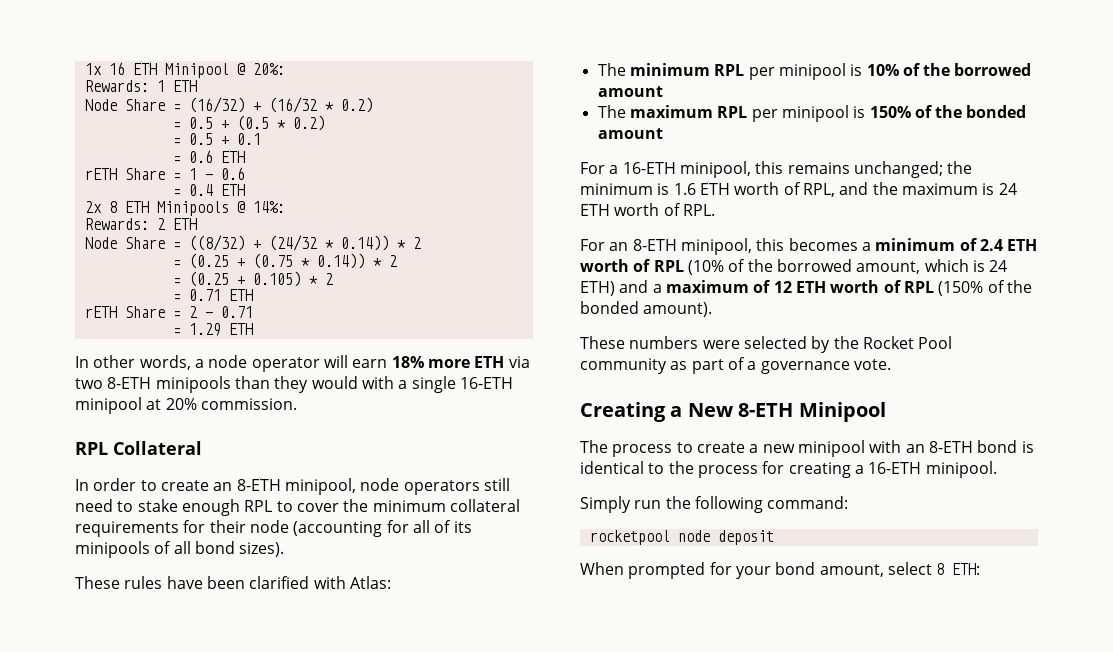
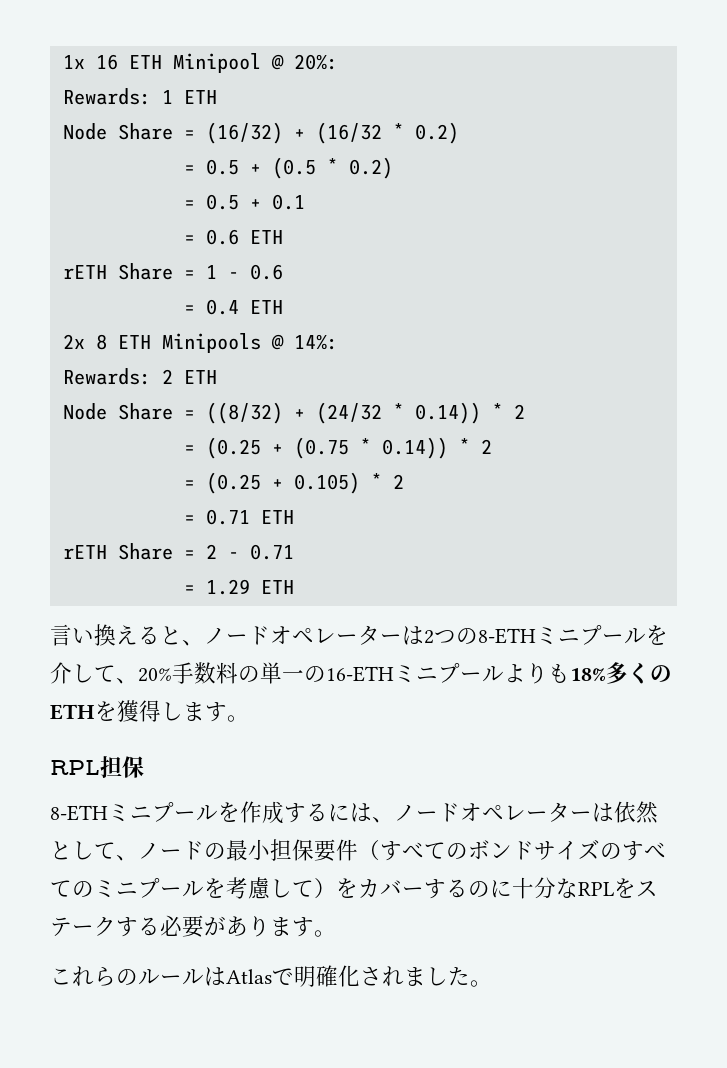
- In other words, a node operator will earn 18% more ETH via two 8-ETH minipools than they would with a single 16-ETH minipool at 20% commission.
- RPL Collateral
- In order to create an 8-ETH minipool, node operators still need to stake enough RPL to cover the minimum collateral requirements for their node (accounting for all of its minipools of all bond sizes).
- These rules have been clarified with Atlas:
- The minimum RPL per minipool is 10% of the borrowed amount
- The maximum RPL per minipool is 150% of the bonded amount
- For a 16-ETH minipool, this remains unchanged; the minimum is 1.6 ETH worth of RPL, and the maximum is 24 ETH worth of RPL.
- For an 8-ETH minipool, this becomes a minimum of 2.4 ETH worth of RPL (10% of the borrowed amount, which is 24 ETH) and a maximum of 12 ETH worth of RPL (150% of the bonded amount).
- These numbers were selected by the Rocket Pool community as part of a governance vote.
- Creating a New 8-ETH Minipool
- The process to create a new minipool with an 8-ETH bond is identical to the process for creating a 16-ETH minipool.
- Simply run the following command:
- rocketpool node deposit
- When prompted for your bond amount, select 8 ETH:
+ 言い換えると、ノードオペレーターは2つの8-ETHミニプールを介して、20%手数料の単一の16-ETHミニプールよりも18%多くのETHを獲得します。
+ RPL担保
+ 8-ETHミニプールを作成するには、ノードオペレーターは依然として、ノードの最小担保要件（すべてのボンドサイズのすべてのミニプールを考慮して）をカバーするのに十分なRPLをステークする必要があります。
+ これらのルールはAtlasで明確化されました。

